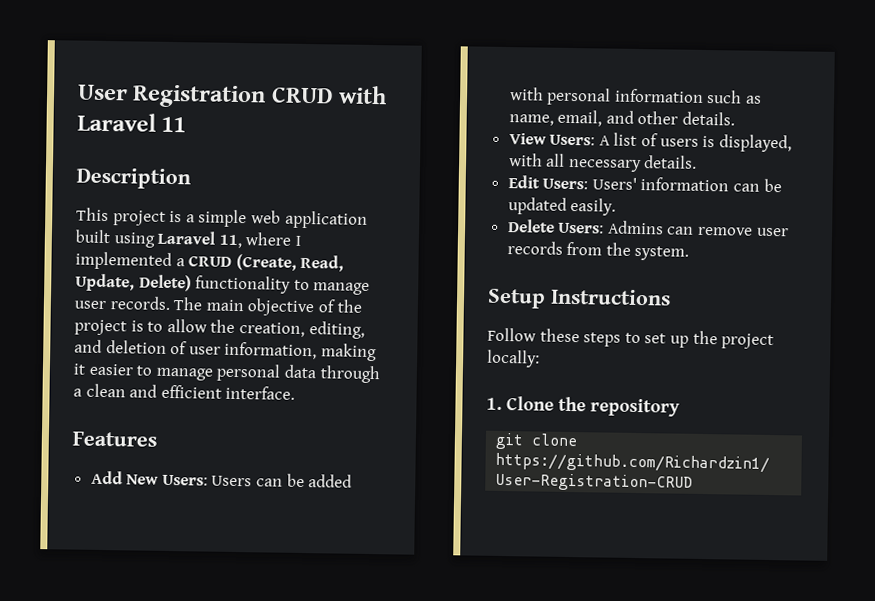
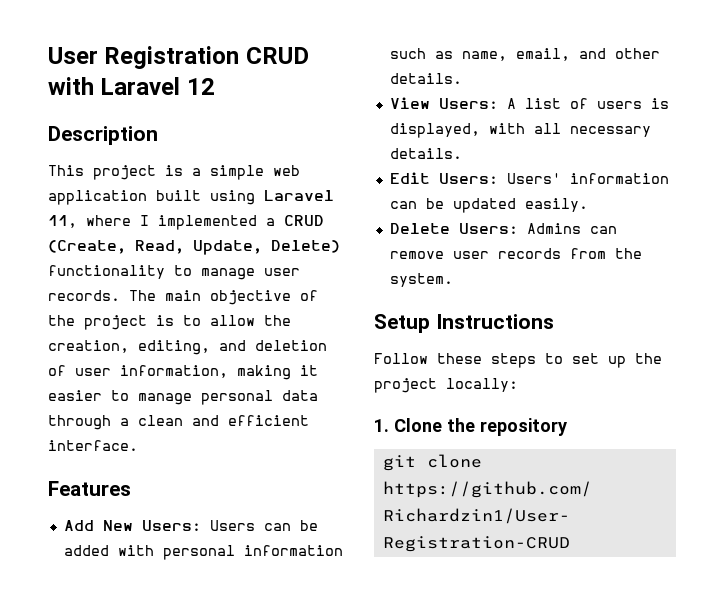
- User Registration CRUD with Laravel 11
+ User Registration CRUD with Laravel 12

